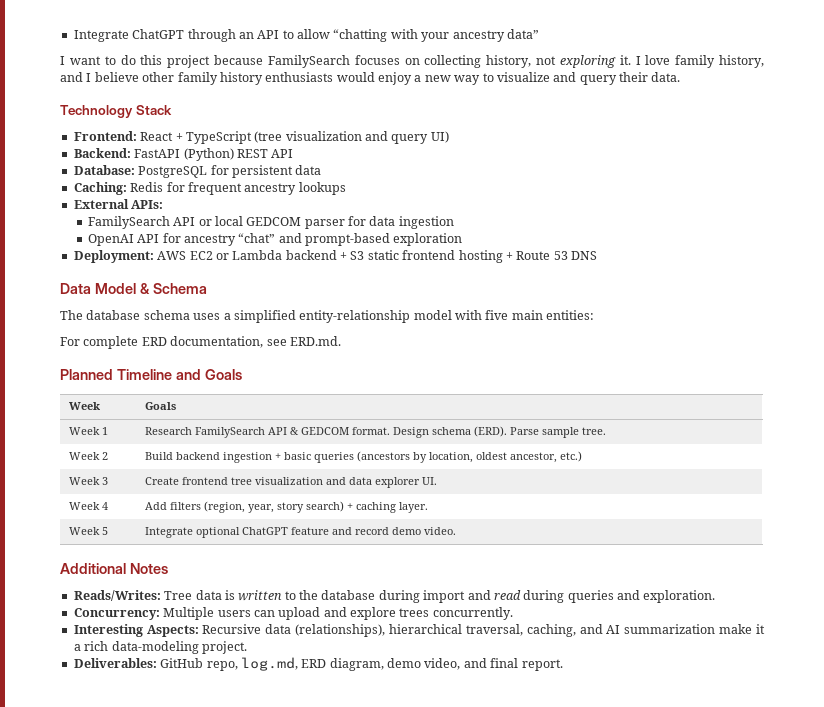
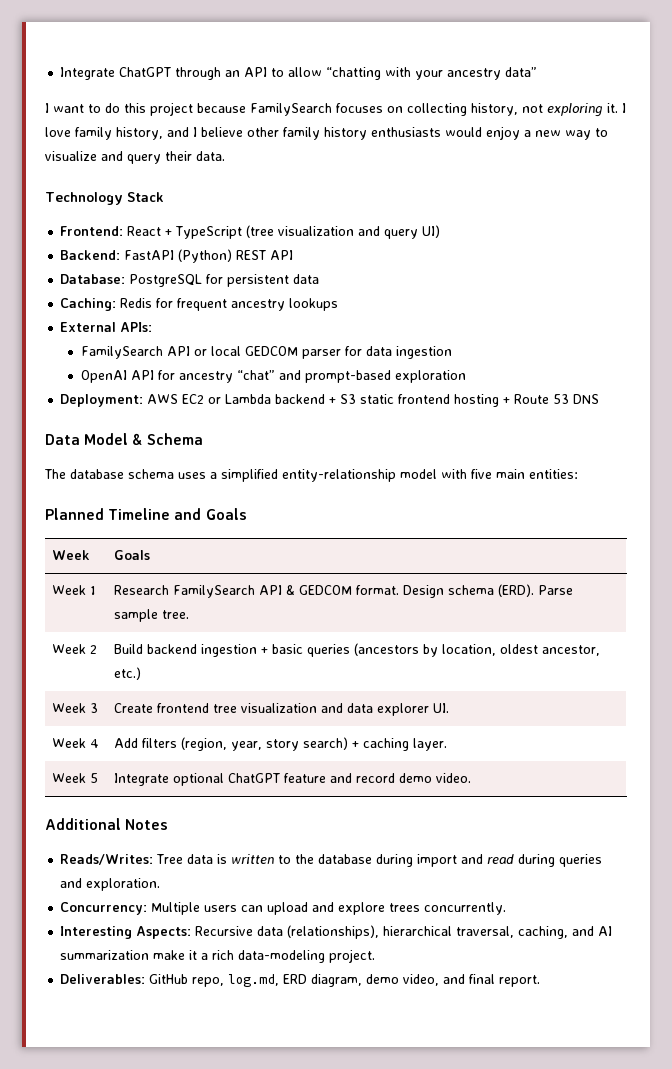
- For complete ERD documentation, see ERD.md.

